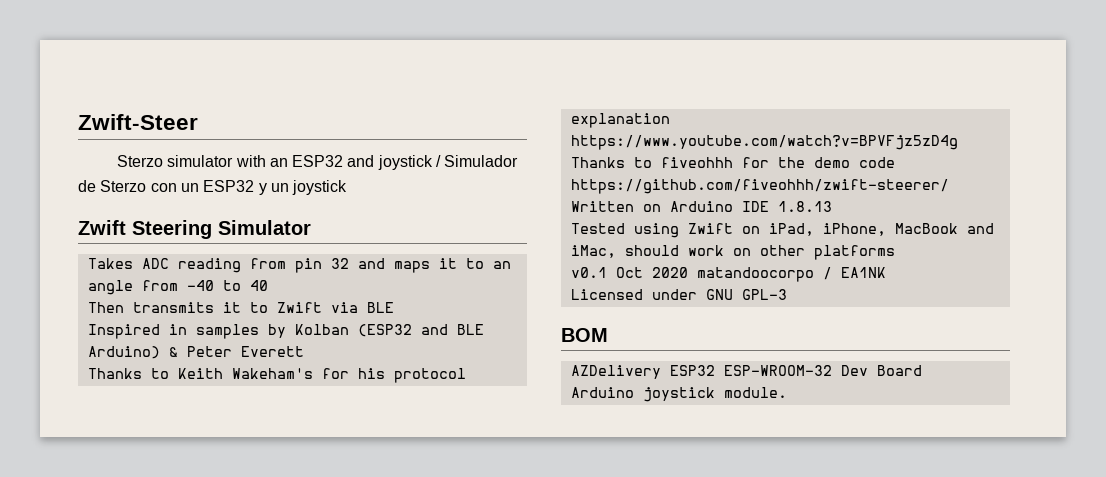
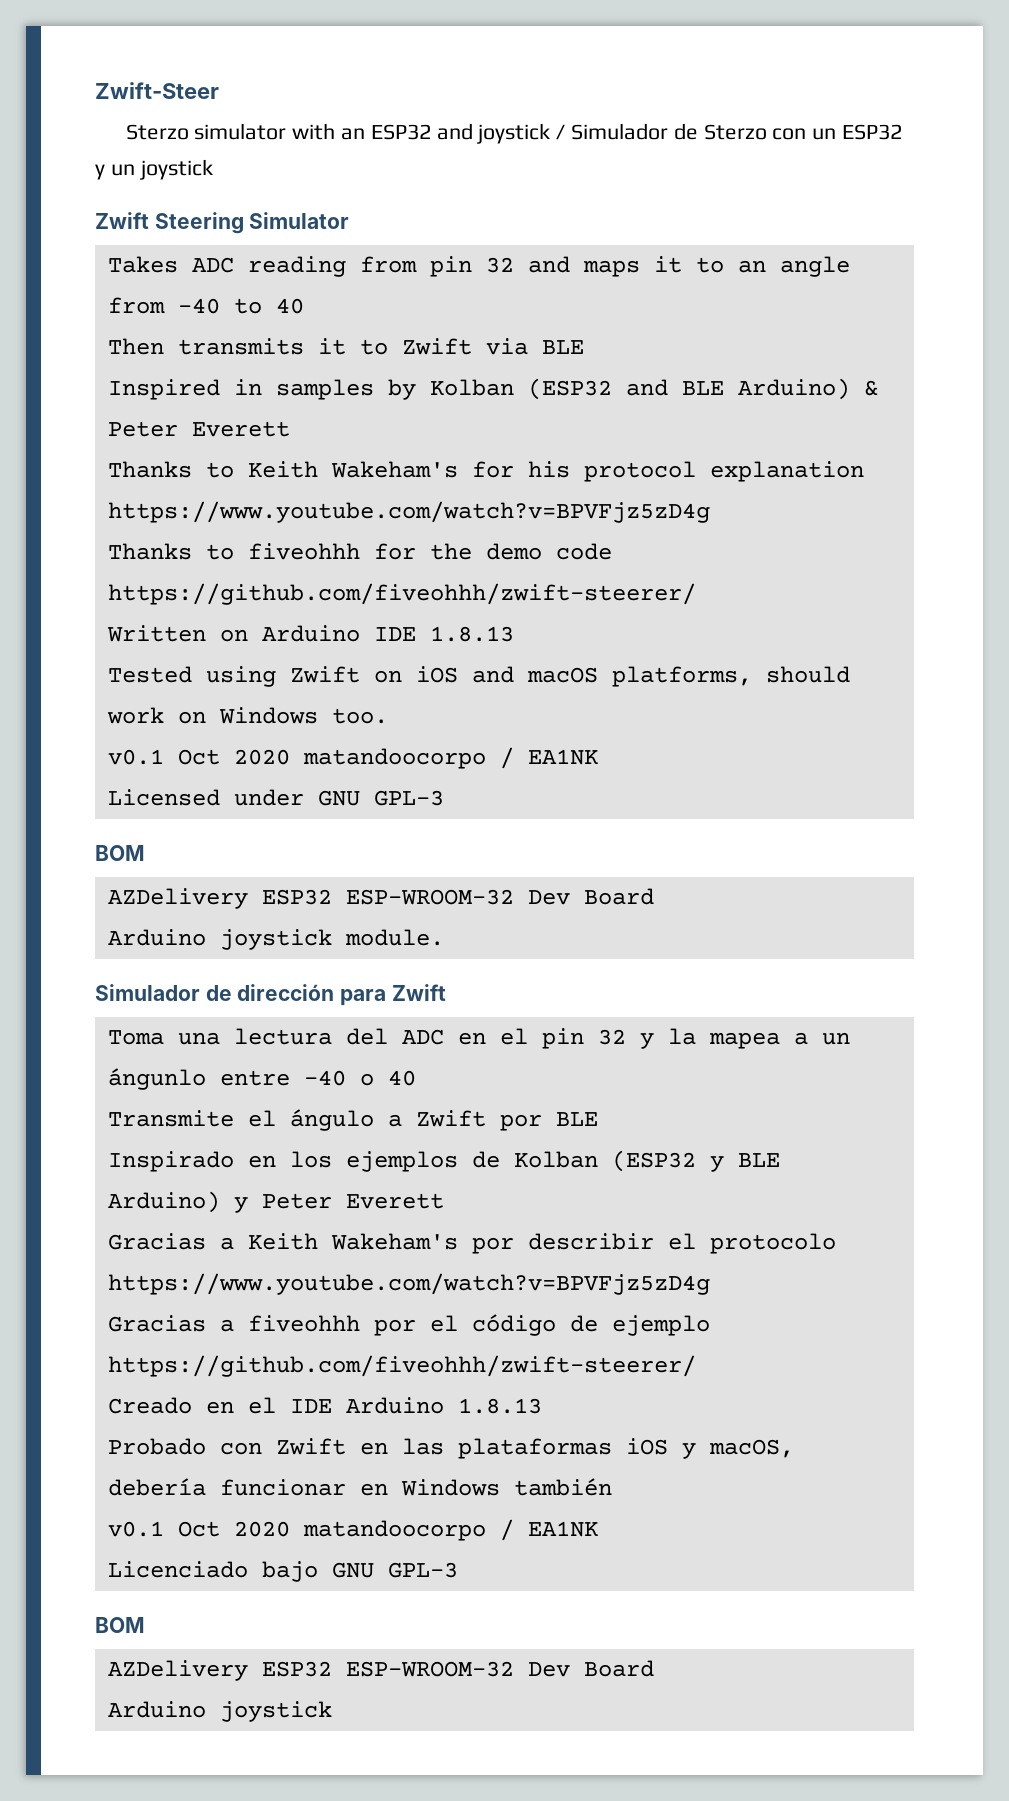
- Tested using Zwift on iPad, iPhone, MacBook and iMac, should work on other platforms
+ Tested using Zwift on iOS and macOS platforms, should work on Windows too.
+ Simulador de dirección para Zwift
+ Toma una lectura del ADC en el pin 32 y la mapea a un ángunlo entre -40 o 40
+ Transmite el ángulo a Zwift por BLE
+ Inspirado en los ejemplos de Kolban (ESP32 y BLE Arduino) y Peter Everett
+ Gracias a Keith Wakeham's por describir el protocolo https://www.youtube.com/watch?v=BPVFjz5zD4g
+ Gracias a fiveohhh por el código de ejemplo https://github.com/fiveohhh/zwift-steerer/
+ Creado en el IDE Arduino 1.8.13
+ Probado con Zwift en las plataformas iOS y macOS, debería funcionar en Windows también
+ v0.1 Oct 2020 matandoocorpo / EA1NK
+ Licenciado bajo GNU GPL-3
+ BOM
+ AZDelivery ESP32 ESP-WROOM-32 Dev Board
+ Arduino joystick

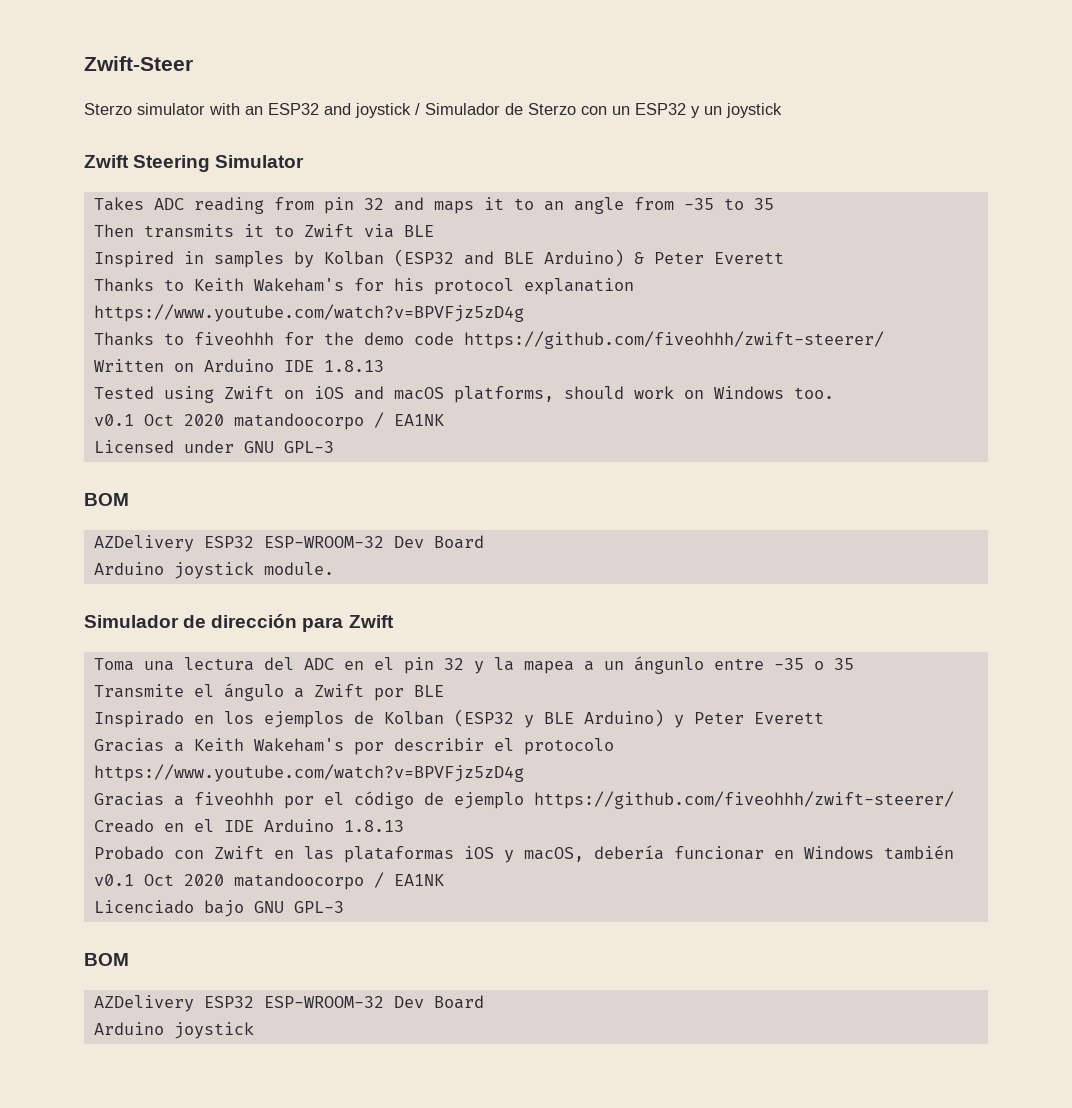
- Takes ADC reading from pin 32 and maps it to an angle from -40 to 40
+ Takes ADC reading from pin 32 and maps it to an angle from -35 to 35
- Toma una lectura del ADC en el pin 32 y la mapea a un ángunlo entre -40 o 40
+ Toma una lectura del ADC en el pin 32 y la mapea a un ángunlo entre -35 o 35

